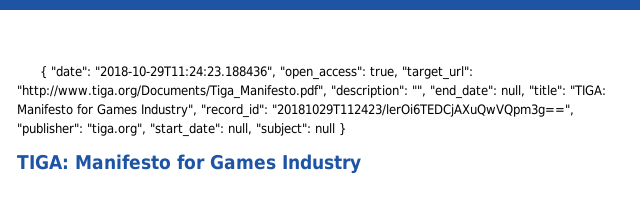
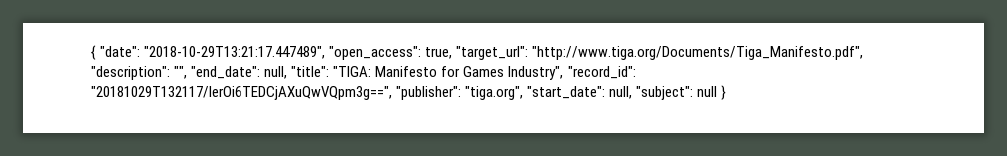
- { "date": "2018-10-29T11:24:23.188436", "open_access": true, "target_url": "http://www.tiga.org/Documents/Tiga_Manifesto.pdf", "description": "", "end_date": null, "title": "TIGA: Manifesto for Games Industry", "record_id": "20181029T112423/lerOi6TEDCjAXuQwVQpm3g==", "publisher": "tiga.org", "start_date": null, "subject": null }
+ { "date": "2018-10-29T13:21:17.447489", "open_access": true, "target_url": "http://www.tiga.org/Documents/Tiga_Manifesto.pdf", "description": "", "end_date": null, "title": "TIGA: Manifesto for Games Industry", "record_id": "20181029T132117/lerOi6TEDCjAXuQwVQpm3g==", "publisher": "tiga.org", "start_date": null, "subject": null }
- TIGA: Manifesto for Games Industry

